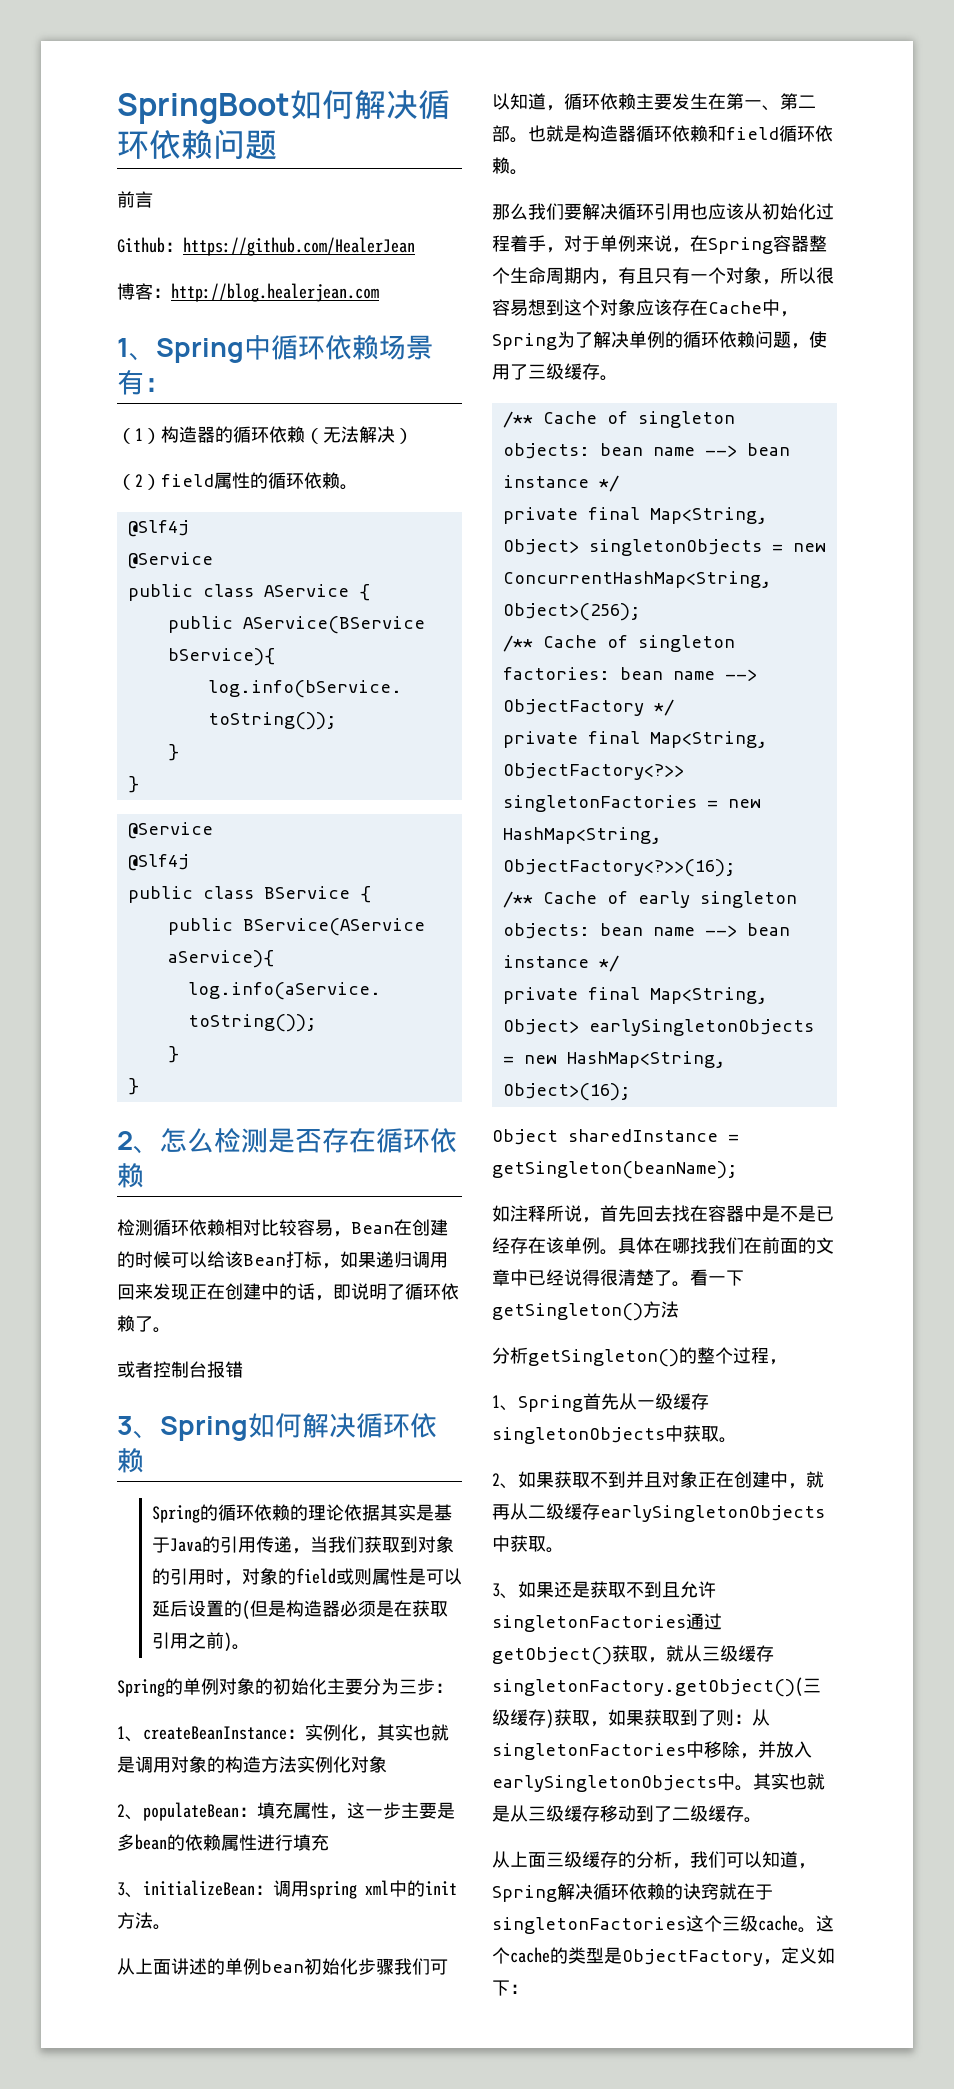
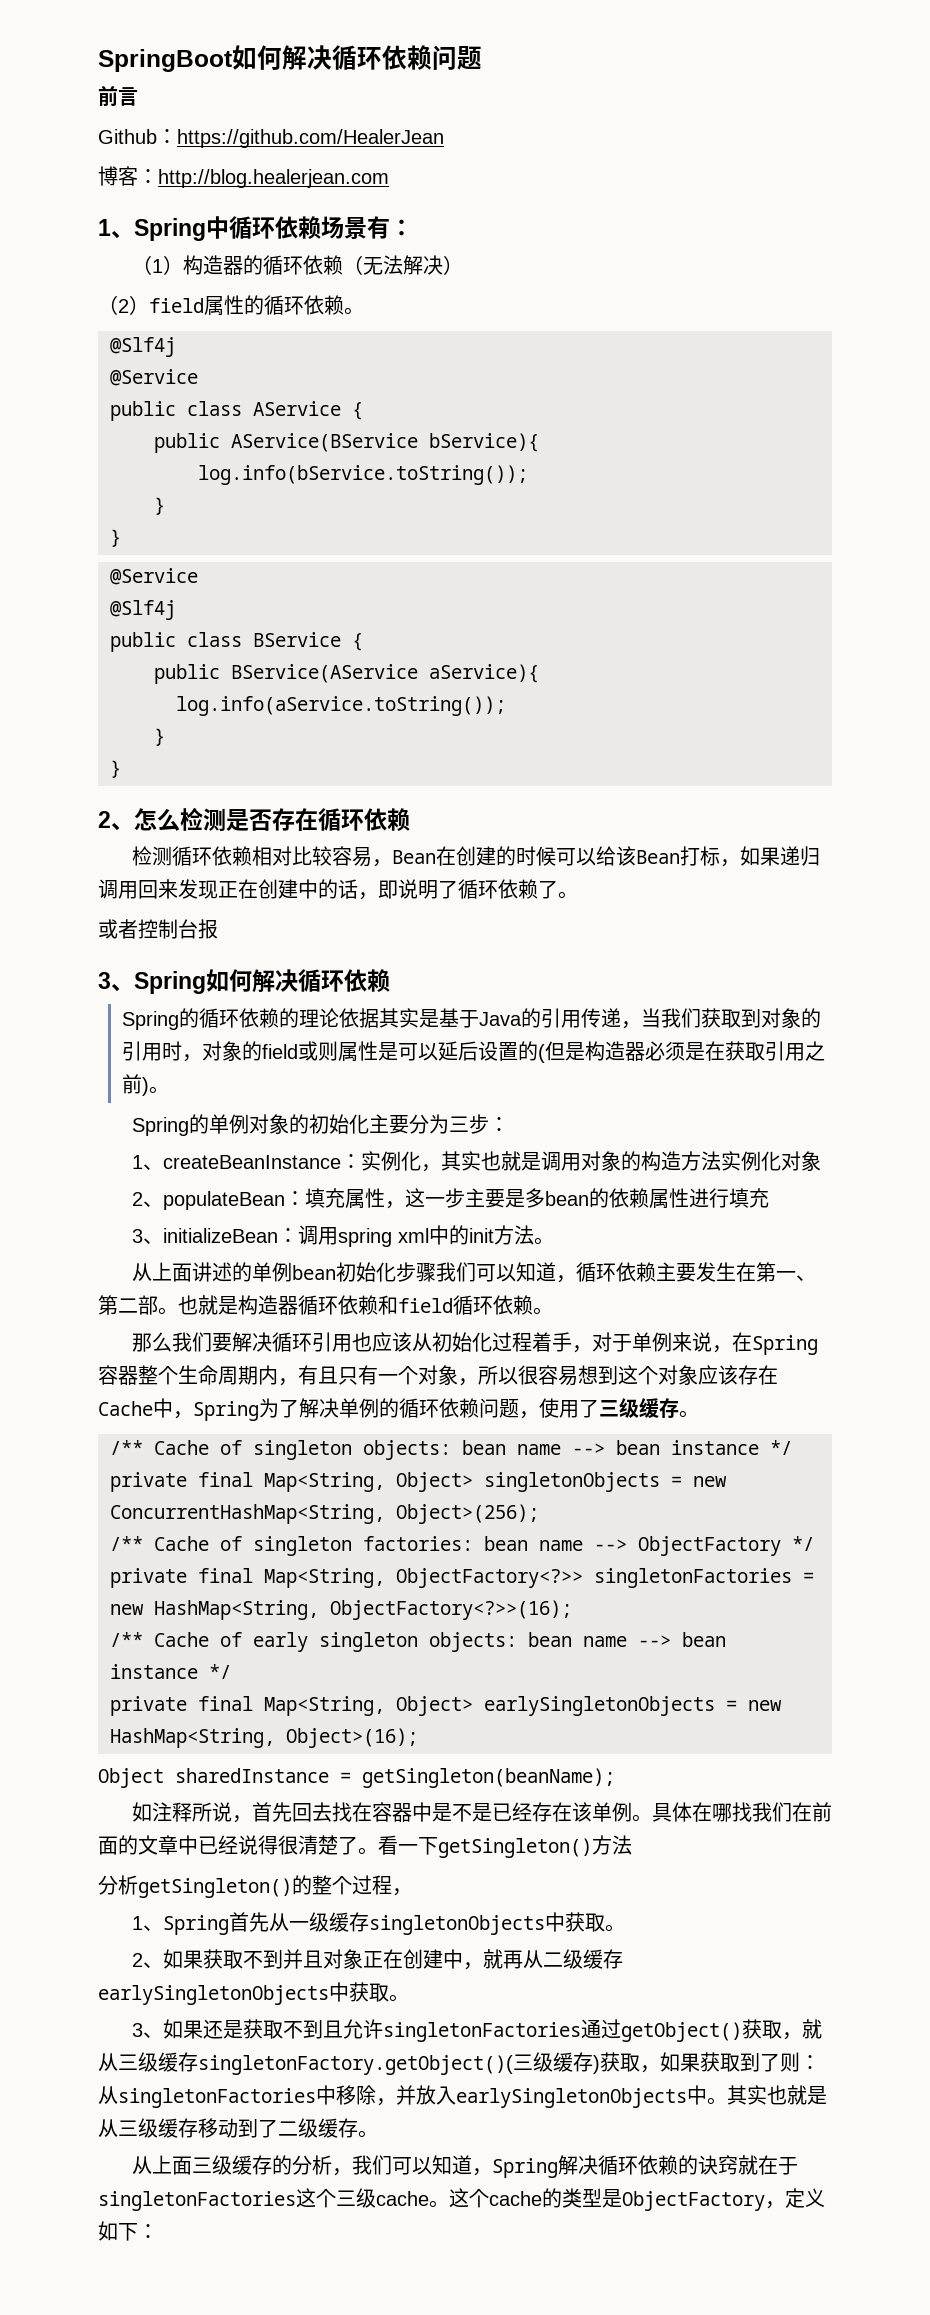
- 或者控制台报错
+ 或者控制台报

